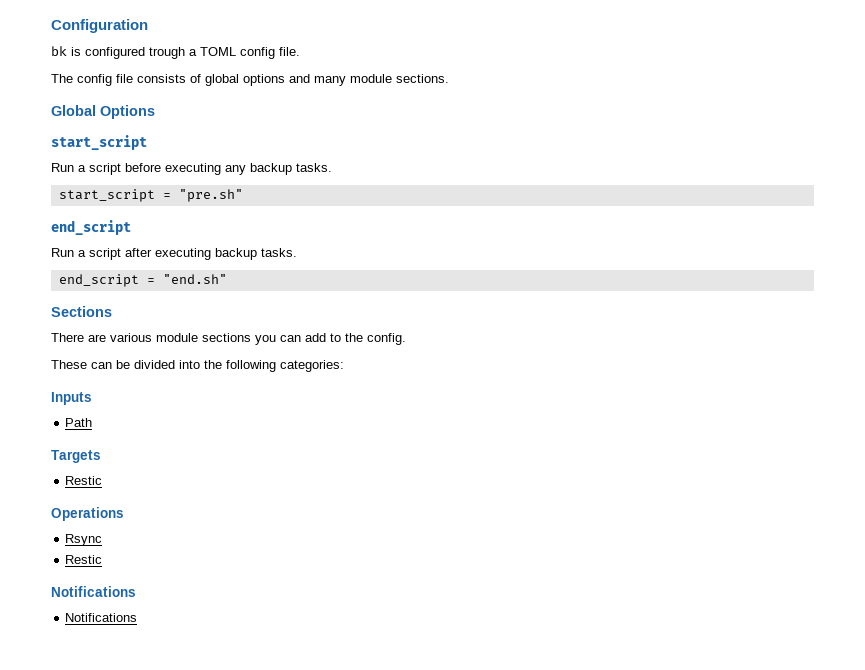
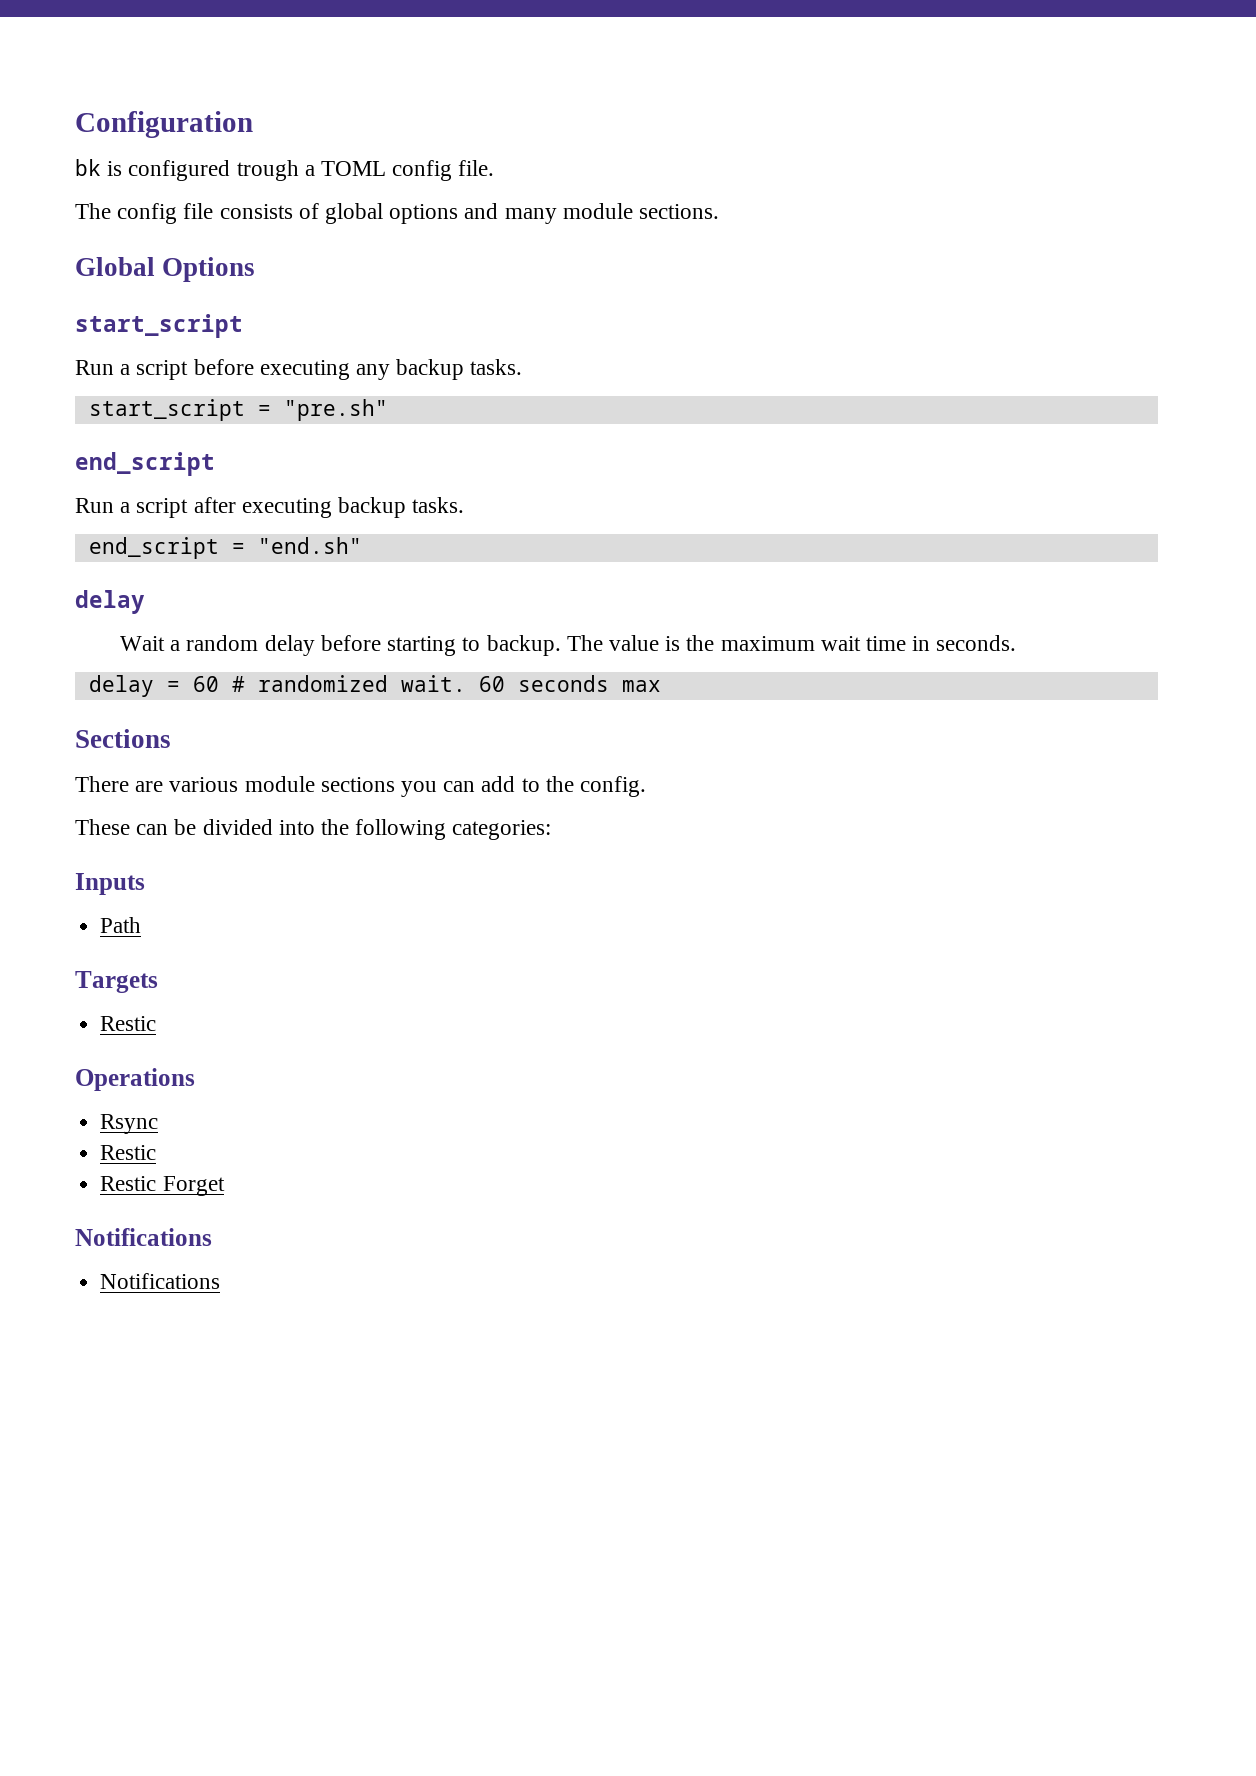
  end_script = "end.sh"
+ delay
+ Wait a random delay before starting to backup. The value is the maximum wait time in seconds.
+ delay = 60 # randomized wait. 60 seconds max
+ Restic Forget

